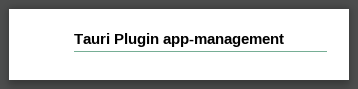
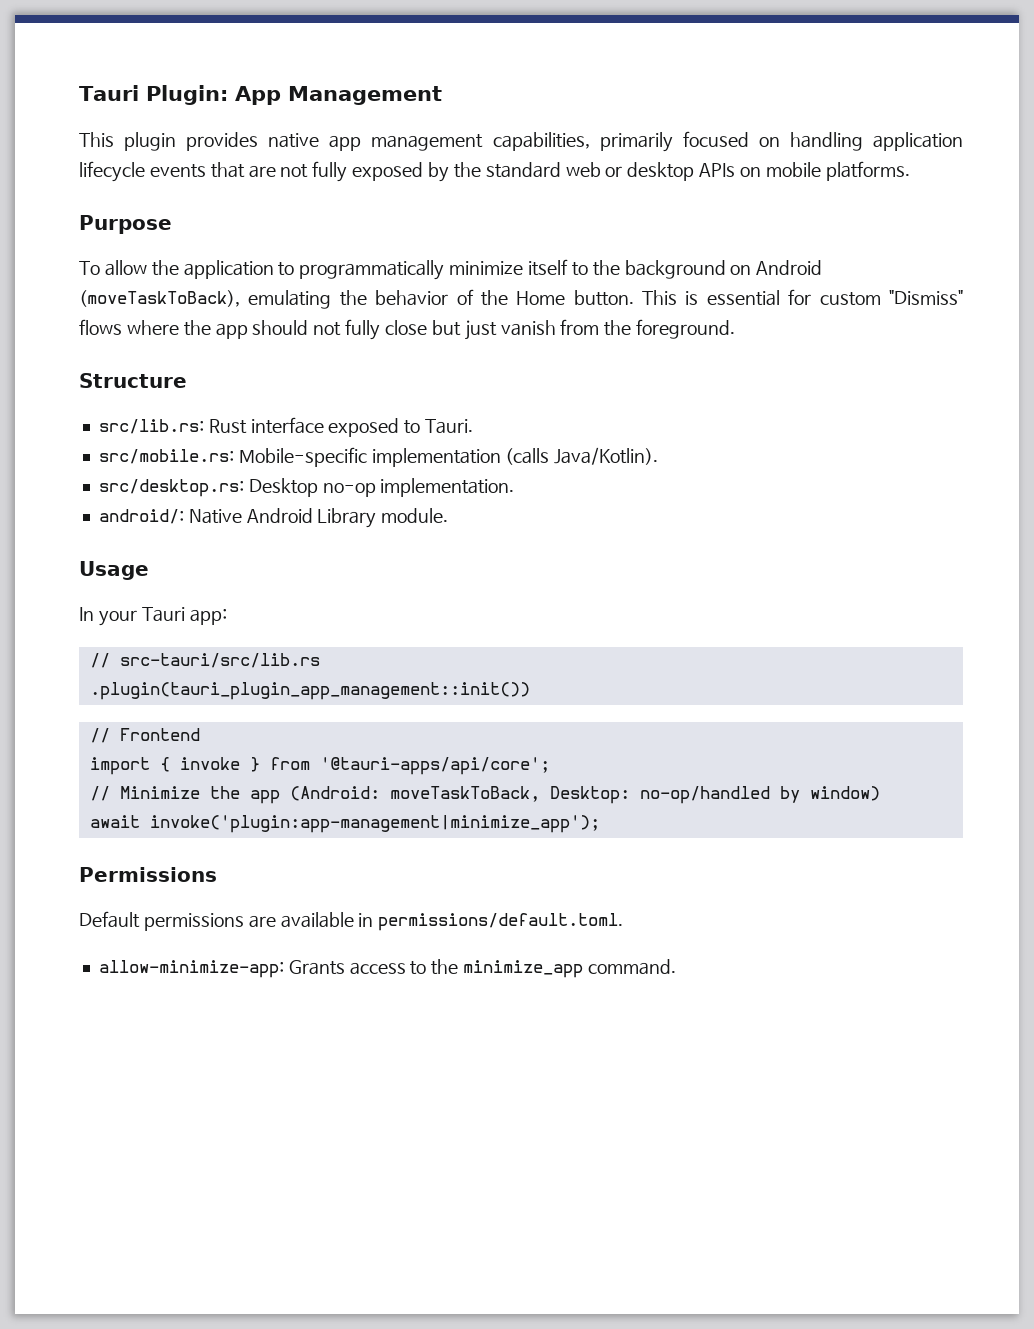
- Tauri Plugin app-management
+ Tauri Plugin: App Management
+ This plugin provides native app management capabilities, primarily focused on handling application lifecycle events that are not fully exposed by the standard web or desktop APIs on mobile platforms.
+ Purpose
+ To allow the application to programmatically minimize itself to the background on Android (moveTaskToBack), emulating the behavior of the Home button. This is essential for custom "Dismiss" flows where the app should not fully close but just vanish from the foreground.
+ Structure
+ src/lib.rs: Rust interface exposed to Tauri.
+ src/mobile.rs: Mobile-specific implementation (calls Java/Kotlin).
+ src/desktop.rs: Desktop no-op implementation.
+ android/: Native Android Library module.
+ Usage
+ In your Tauri app:
+ // src-tauri/src/lib.rs
+ .plugin(tauri_plugin_app_management::init())
+ // Frontend
+ import { invoke } from '@tauri-apps/api/core';
+ // Minimize the app (Android: moveTaskToBack, Desktop: no-op/handled by window)
+ await invoke('plugin:app-management|minimize_app');
+ Permissions
+ Default permissions are available in permissions/default.toml.
+ allow-minimize-app: Grants access to the minimize_app command.

